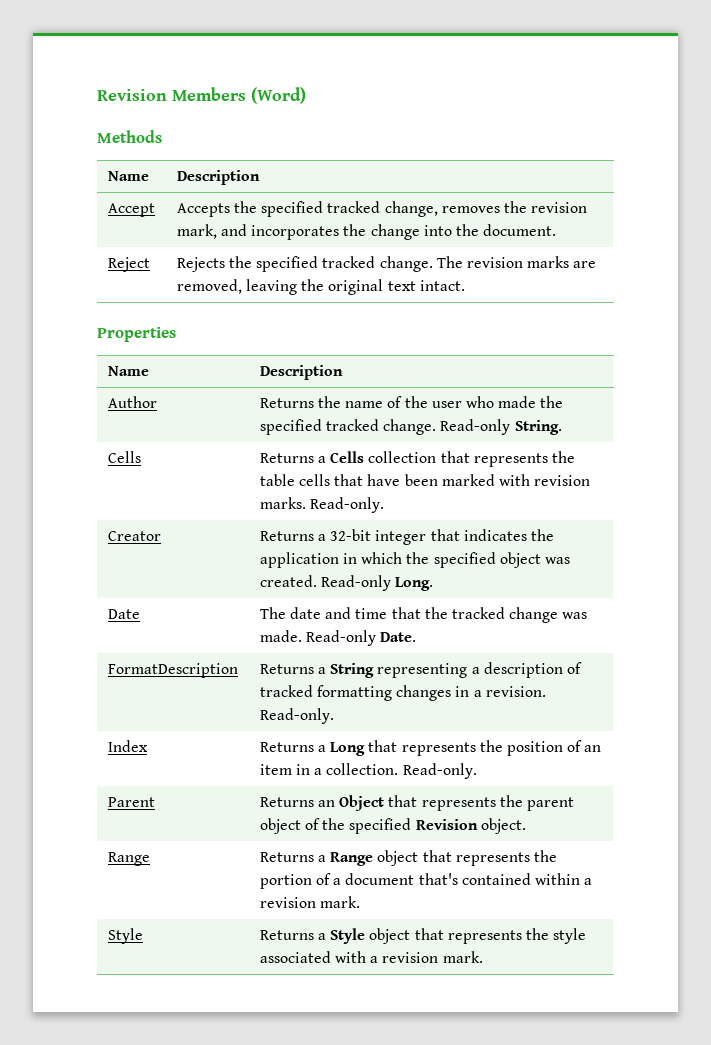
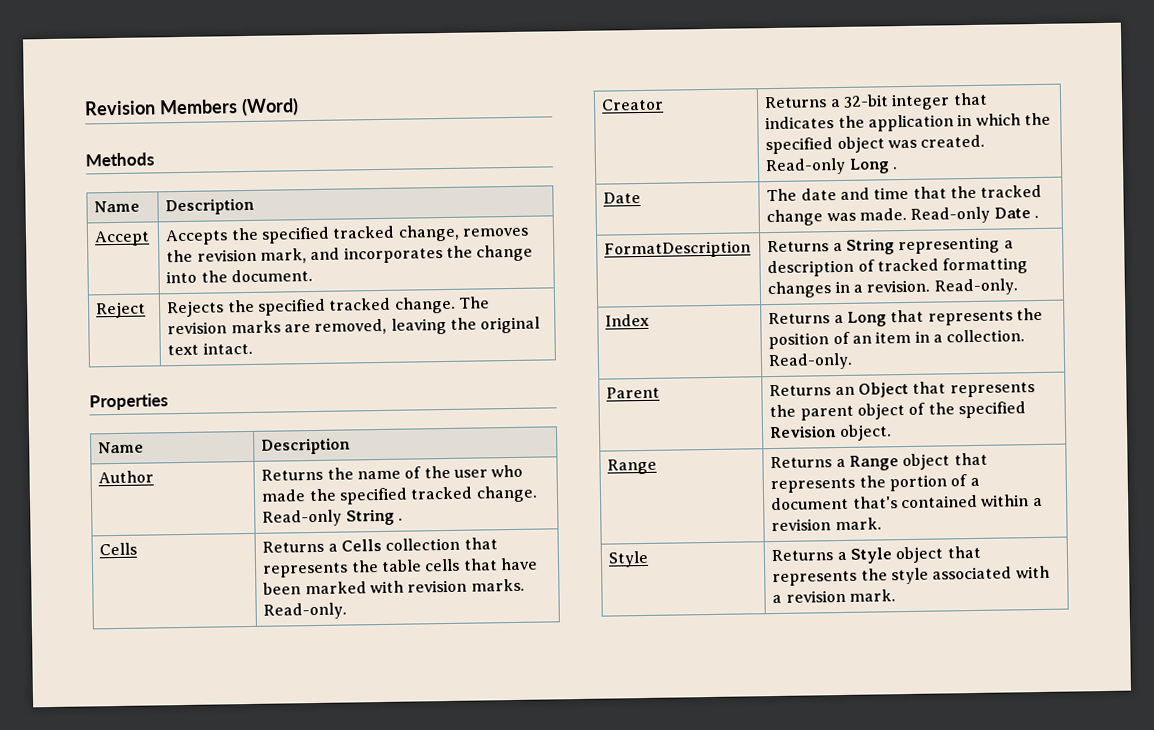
- Author | Returns the name of the user who made the specified tracked change. Read-only String.
+ Author | Returns the name of the user who made the specified tracked change. Read-only String .
- Creator | Returns a 32-bit integer that indicates the application in which the specified object was created. Read-only Long.
+ Creator | Returns a 32-bit integer that indicates the application in which the specified object was created. Read-only Long .
- Date | The date and time that the tracked change was made. Read-only Date.
+ Date | The date and time that the tracked change was made. Read-only Date .

